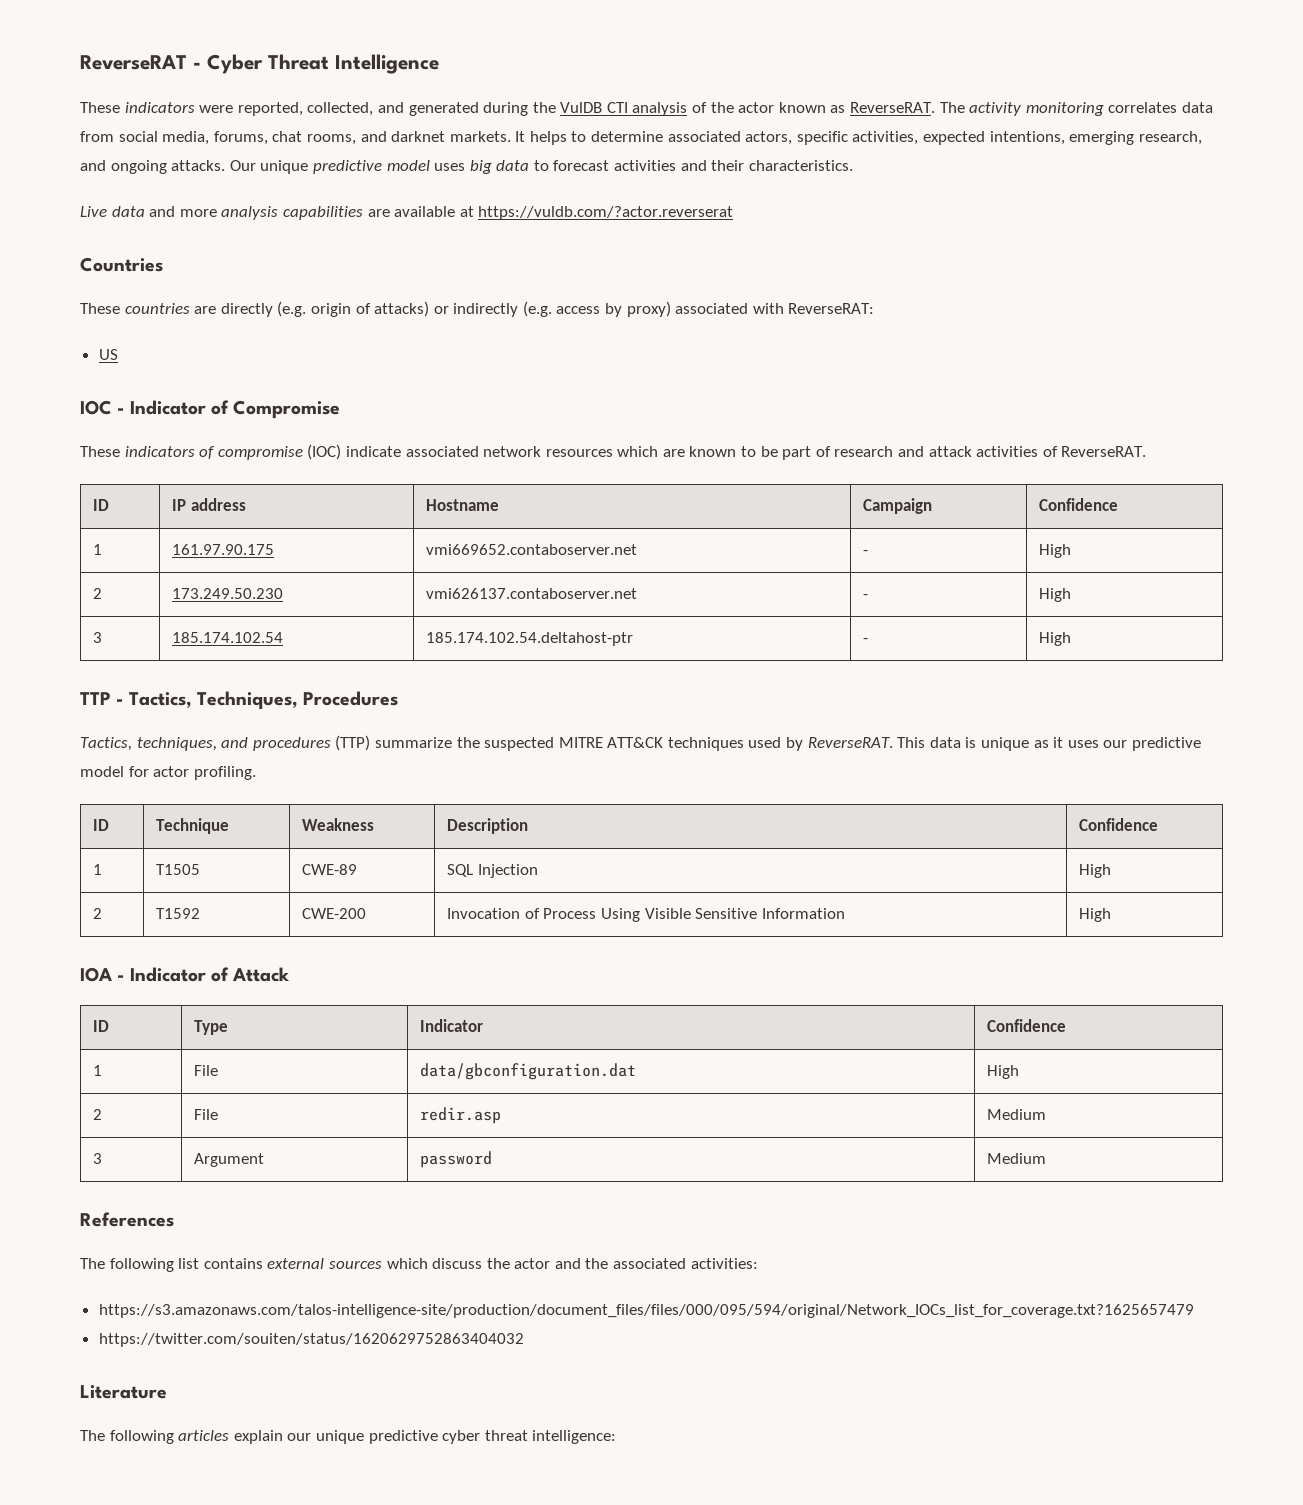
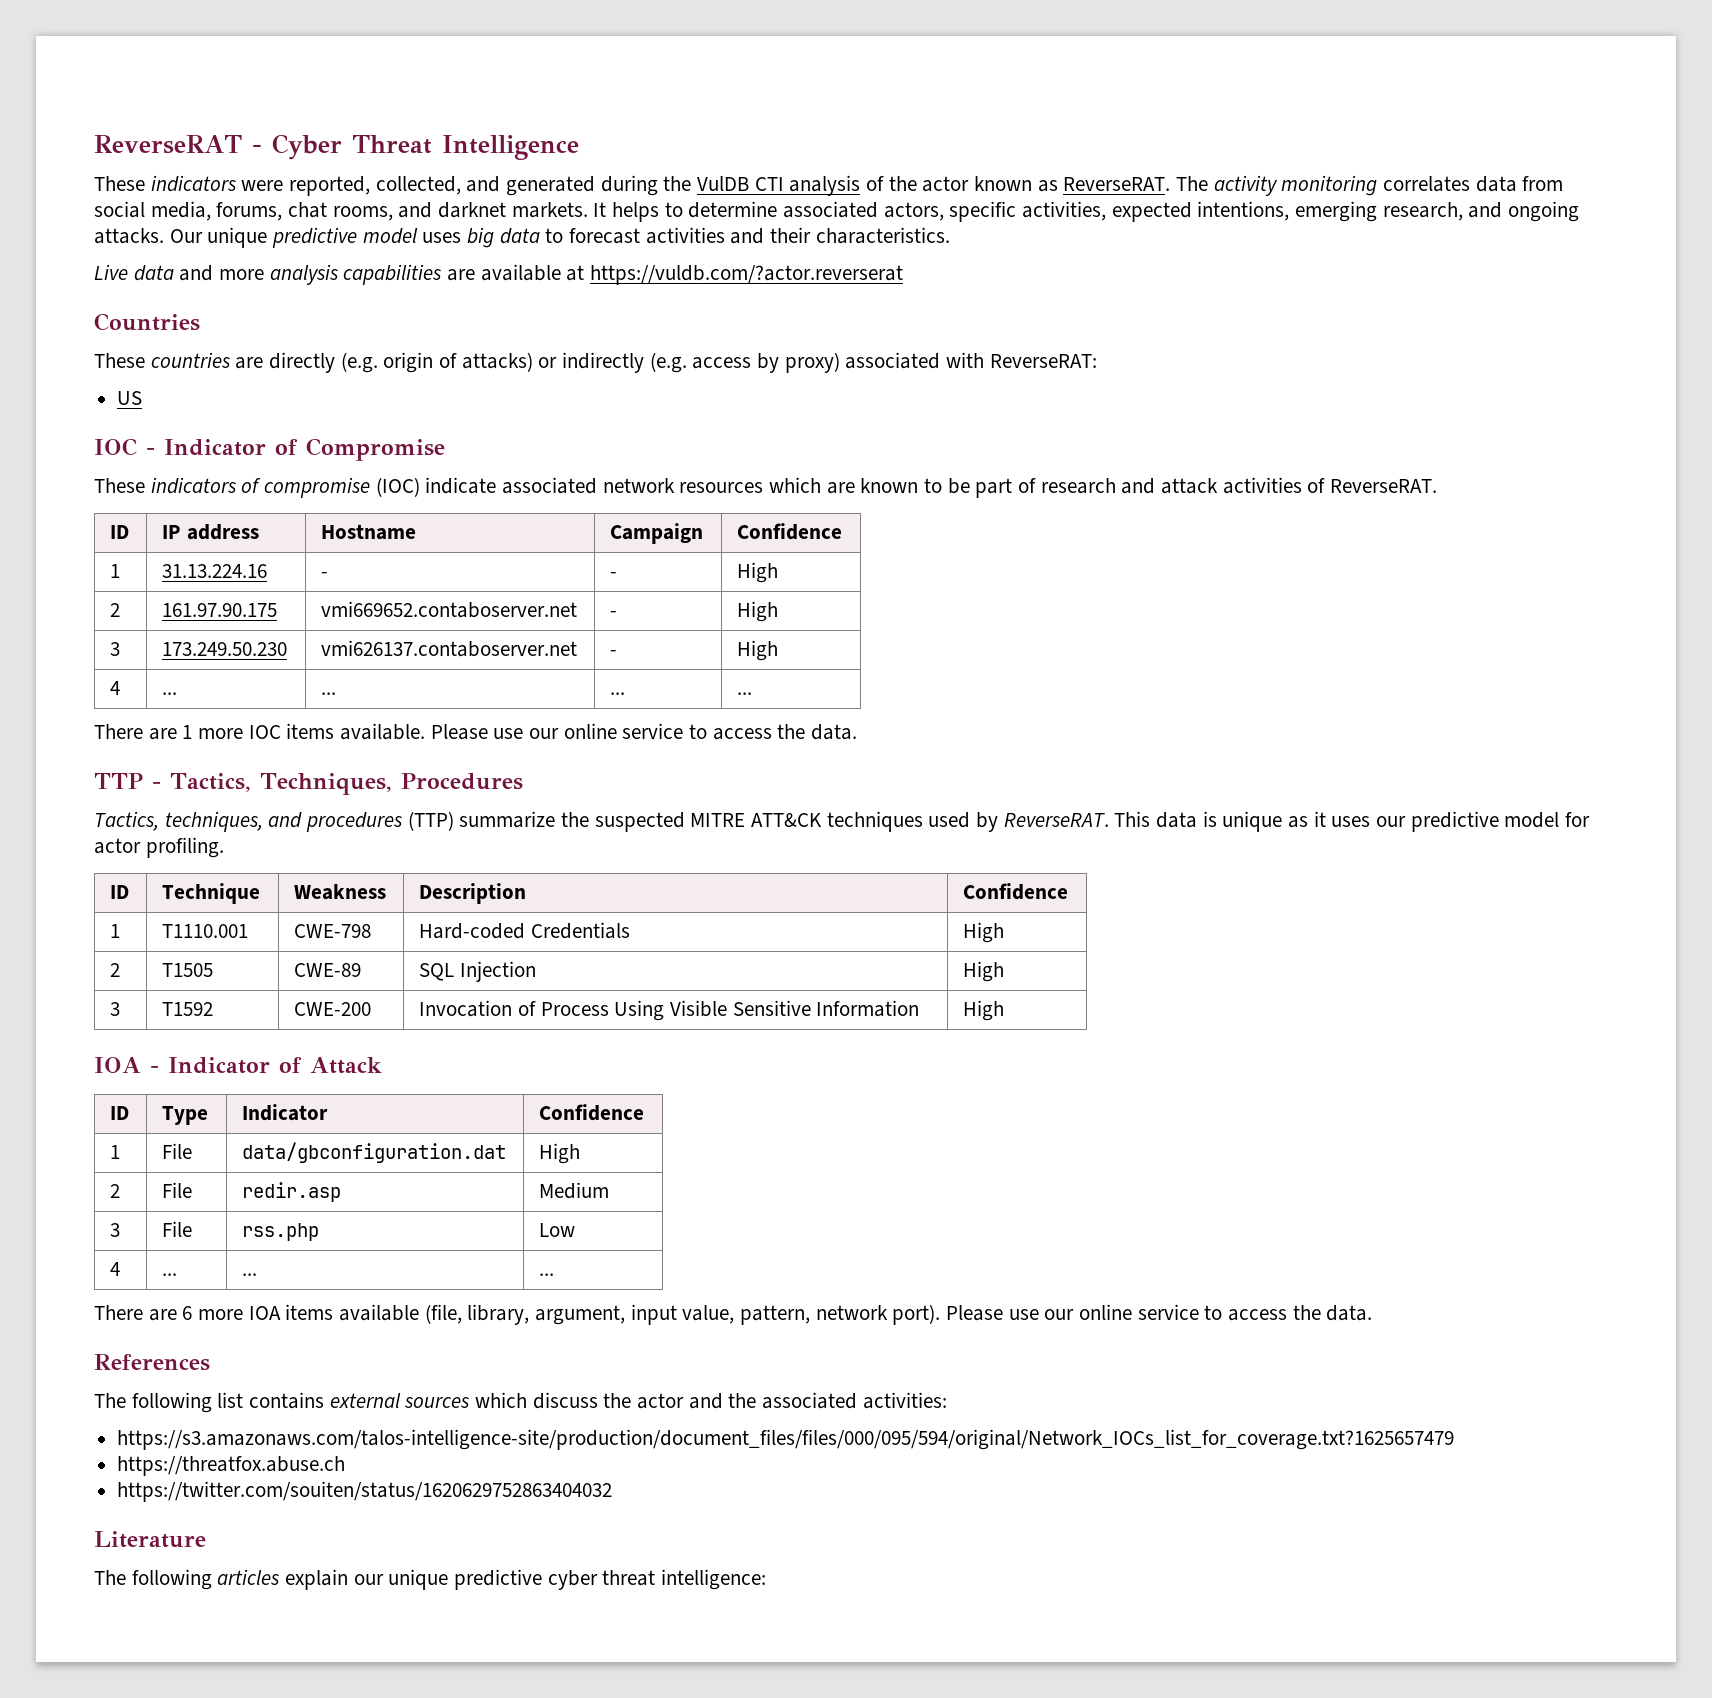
- 1 | 161.97.90.175 | vmi669652.contaboserver.net | - | High
+ 1 | 31.13.224.16 | - | - | High
+ 2 | 161.97.90.175 | vmi669652.contaboserver.net | - | High
- 2 | 173.249.50.230 | vmi626137.contaboserver.net | - | High
+ 3 | 173.249.50.230 | vmi626137.contaboserver.net | - | High
- 3 | 185.174.102.54 | 185.174.102.54.deltahost-ptr | - | High
+ 4 | ... | ... | ... | ...
+ There are 1 more IOC items available. Please use our online service to access the data.
- 1 | T1505 | CWE-89 | SQL Injection | High
+ 1 | T1110.001 | CWE-798 | Hard-coded Credentials | High
+ 2 | T1505 | CWE-89 | SQL Injection | High
- 2 | T1592 | CWE-200 | Invocation of Process Using Visible Sensitive Information | High
+ 3 | T1592 | CWE-200 | Invocation of Process Using Visible Sensitive Information | High
- 3 | Argument | password | Medium
+ 3 | File | rss.php | Low
+ 4 | ... | ... | ...
+ There are 6 more IOA items available (file, library, argument, input value, pattern, network port). Please use our online service to access the data.
+ https://threatfox.abuse.ch

